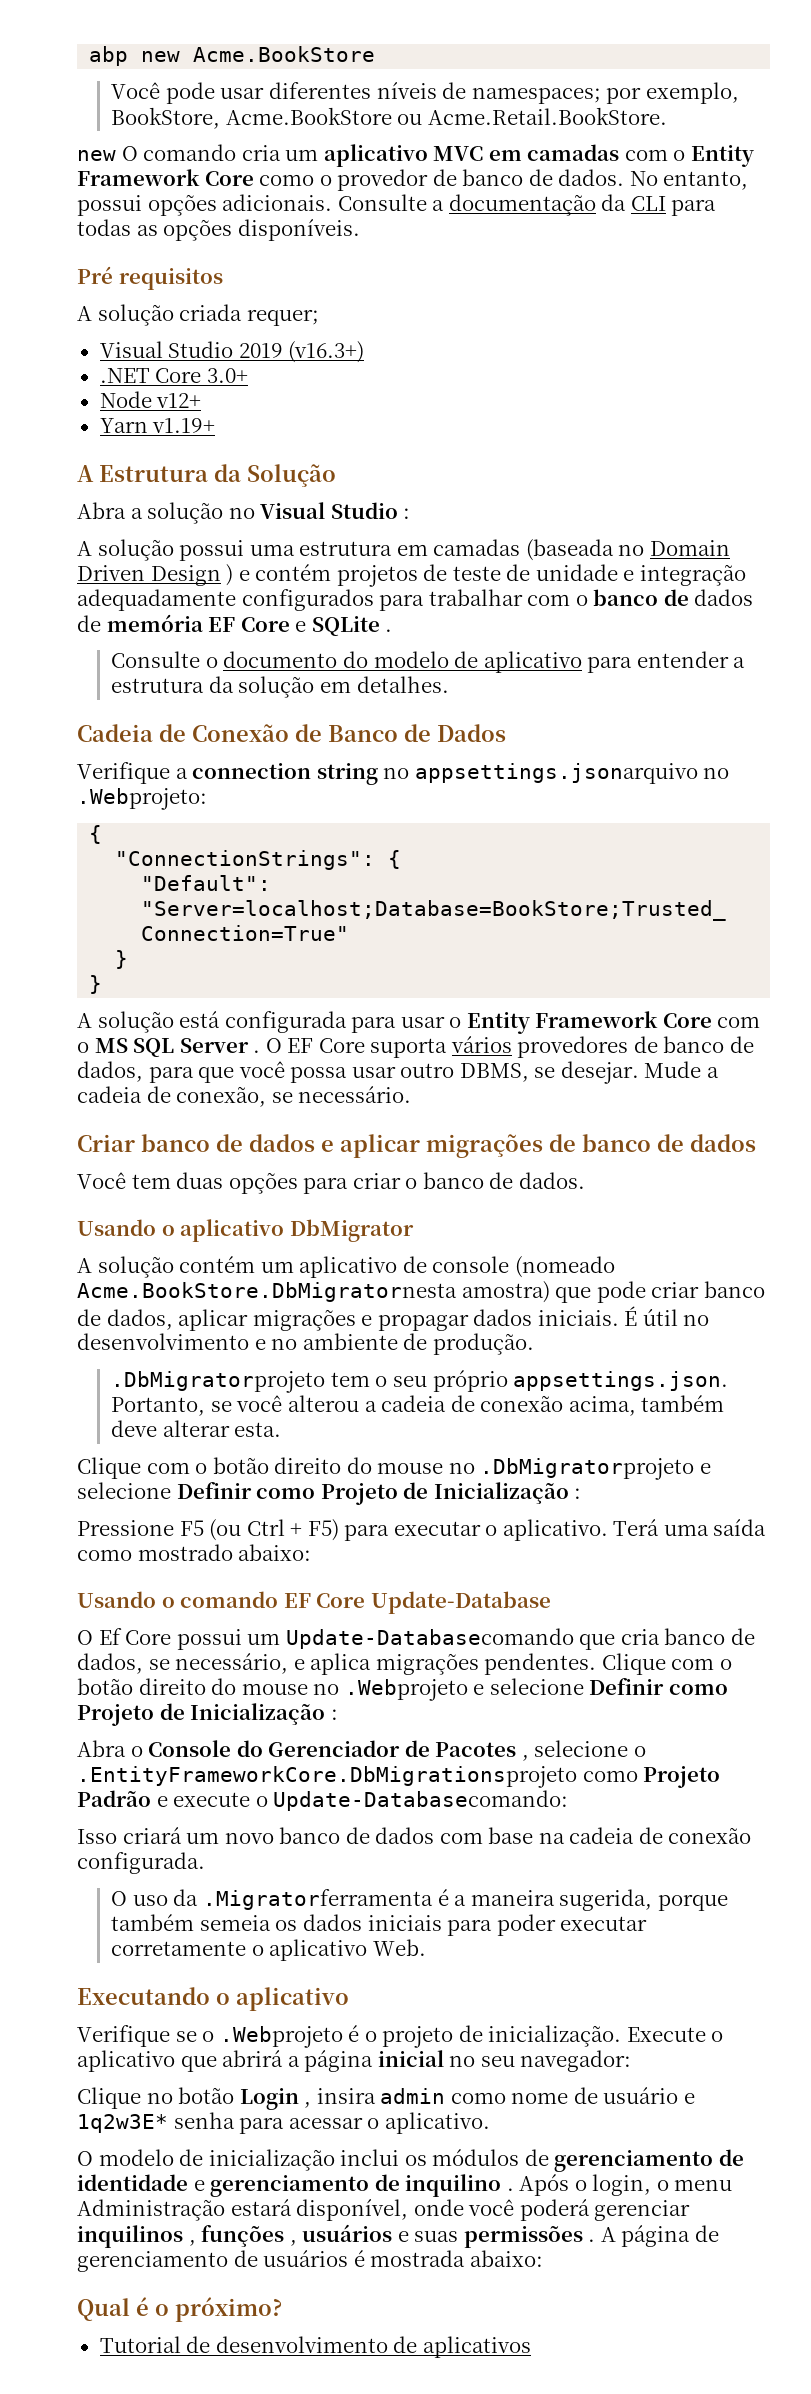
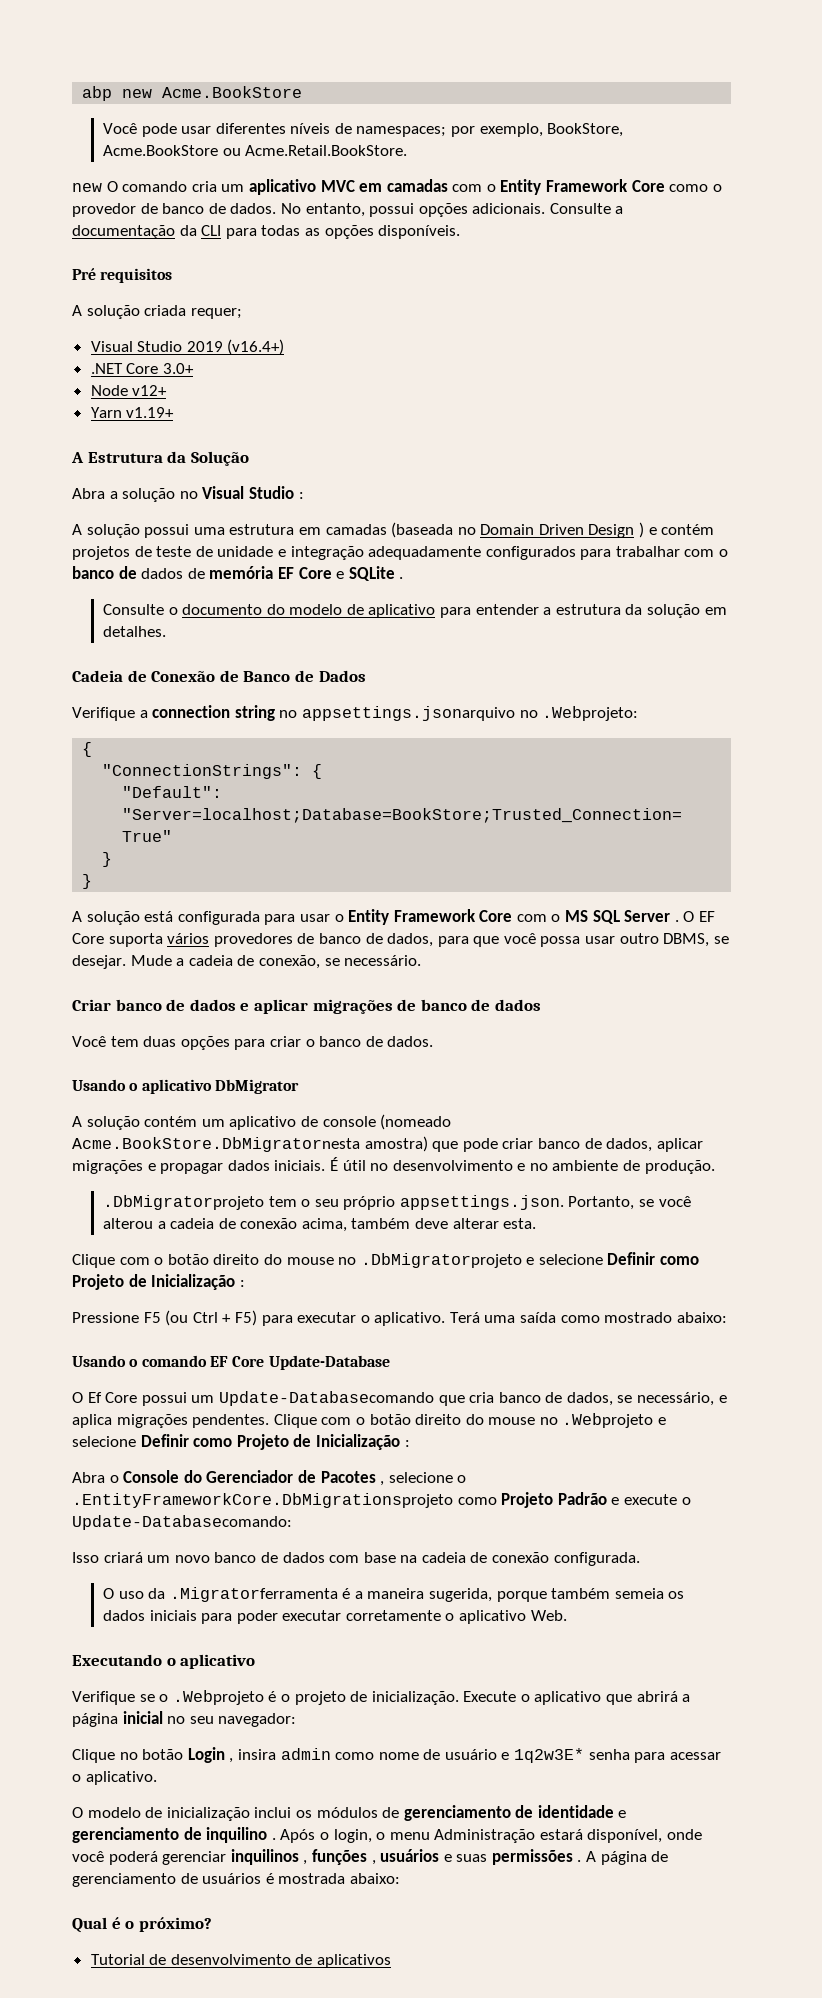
- Visual Studio 2019 (v16.3+)
+ Visual Studio 2019 (v16.4+)

